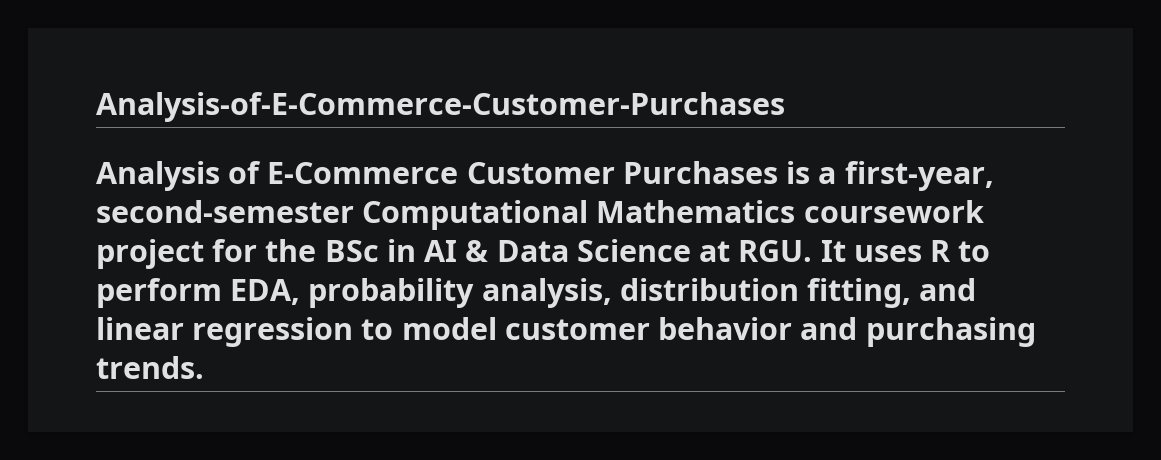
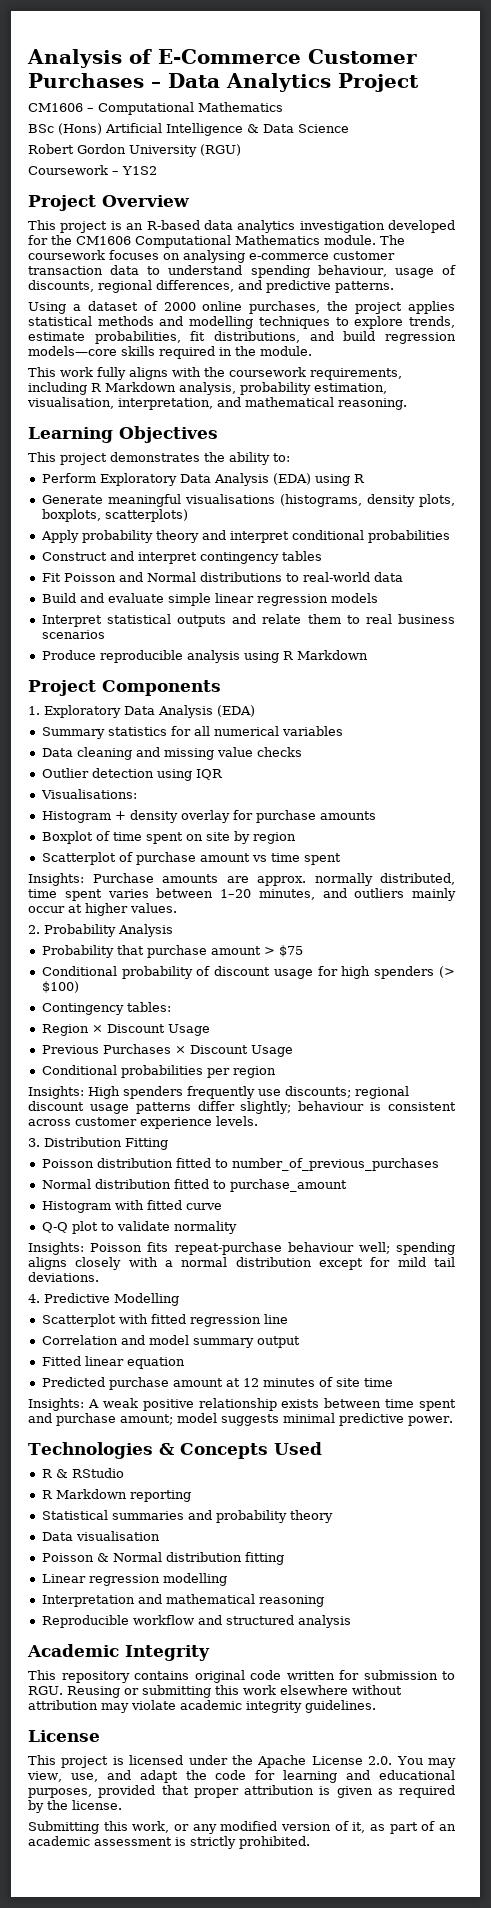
- Analysis-of-E-Commerce-Customer-Purchases
- Analysis of E-Commerce Customer Purchases is a first-year, second-semester Computational Mathematics coursework project for the BSc in AI & Data Science at RGU. It uses R to perform EDA, probability analysis, distribution fitting, and linear regression to model customer behavior and purchasing trends.
+ Analysis of E-Commerce Customer Purchases – Data Analytics Project
+ CM1606 – Computational Mathematics
+ BSc (Hons) Artificial Intelligence & Data Science
+ Robert Gordon University (RGU)
+ Coursework – Y1S2
+ Project Overview
+ This project is an R-based data analytics investigation developed for the CM1606 Computational Mathematics module. The coursework focuses on analysing e-commerce customer transaction data to understand spending behaviour, usage of discounts, regional differences, and predictive patterns.
+ Using a dataset of 2000 online purchases, the project applies statistical methods and modelling techniques to explore trends, estimate probabilities, fit distributions, and build regression models—core skills required in the module.
+ This work fully aligns with the coursework requirements, including R Markdown analysis, probability estimation, visualisation, interpretation, and mathematical reasoning.
+ Learning Objectives
+ This project demonstrates the ability to:
+ Perform Exploratory Data Analysis (EDA) using R
+ Generate meaningful visualisations (histograms, density plots, boxplots, scatterplots)
+ Apply probability theory and interpret conditional probabilities
+ Construct and interpret contingency tables
+ Fit Poisson and Normal distributions to real-world data
+ Build and evaluate simple linear regression models
+ Interpret statistical outputs and relate them to real business scenarios
+ Produce reproducible analysis using R Markdown
+ Project Components
+ 1. Exploratory Data Analysis (EDA)
+ Summary statistics for all numerical variables
+ Data cleaning and missing value checks
+ Outlier detection using IQR
+ Visualisations:
+ Histogram + density overlay for purchase amounts
+ Boxplot of time spent on site by region
+ Scatterplot of purchase amount vs time spent
+ Insights: Purchase amounts are approx. normally distributed, time spent varies between 1–20 minutes, and outliers mainly occur at higher values.
+ 2. Probability Analysis
+ Probability that purchase amount > $75
+ Conditional probability of discount usage for high spenders (> $100)
+ Contingency tables:
+ Region × Discount Usage
+ Previous Purchases × Discount Usage
+ Conditional probabilities per region
+ Insights: High spenders frequently use discounts; regional discount usage patterns differ slightly; behaviour is consistent across customer experience levels.
+ 3. Distribution Fitting
+ Poisson distribution fitted to number_of_previous_purchases
+ Normal distribution fitted to purchase_amount
+ Histogram with fitted curve
+ Q-Q plot to validate normality
+ Insights: Poisson fits repeat-purchase behaviour well; spending aligns closely with a normal distribution except for mild tail deviations.
+ 4. Predictive Modelling
+ Scatterplot with fitted regression line
+ Correlation and model summary output
+ Fitted linear equation
+ Predicted purchase amount at 12 minutes of site time
+ Insights: A weak positive relationship exists between time spent and purchase amount; model suggests minimal predictive power.
+ Technologies & Concepts Used
+ R & RStudio
+ R Markdown reporting
+ Statistical summaries and probability theory
+ Data visualisation
+ Poisson & Normal distribution fitting
+ Linear regression modelling
+ Interpretation and mathematical reasoning
+ Reproducible workflow and structured analysis
+ Academic Integrity
+ This repository contains original code written for submission to RGU. Reusing or submitting this work elsewhere without attribution may violate academic integrity guidelines.
+ License
+ This project is licensed under the Apache License 2.0. You may view, use, and adapt the code for learning and educational purposes, provided that proper attribution is given as required by the license.
+ Submitting this work, or any modified version of it, as part of an academic assessment is strictly prohibited.

